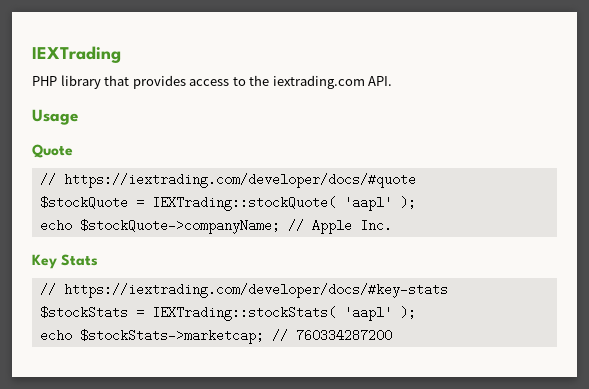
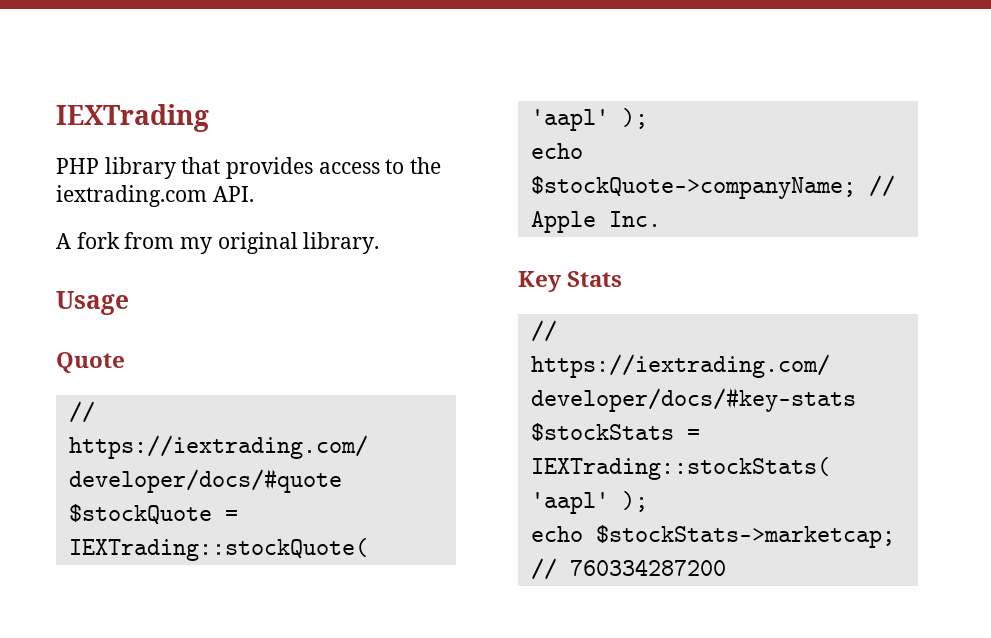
+ A fork from my original library.

